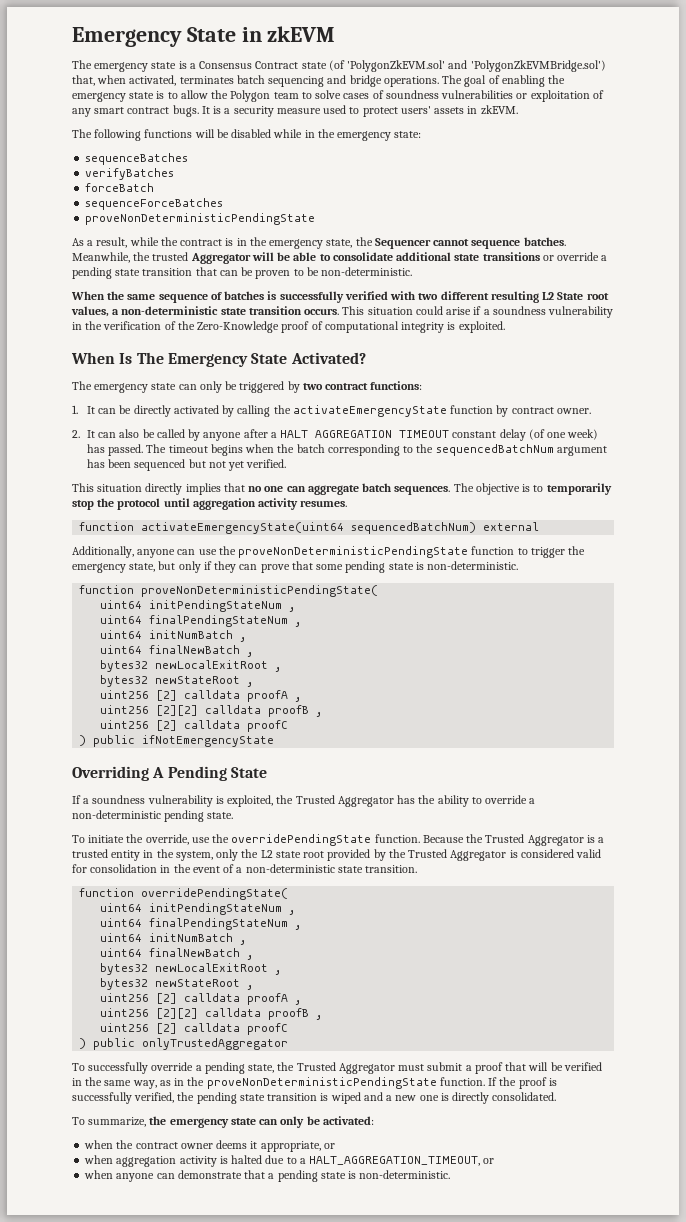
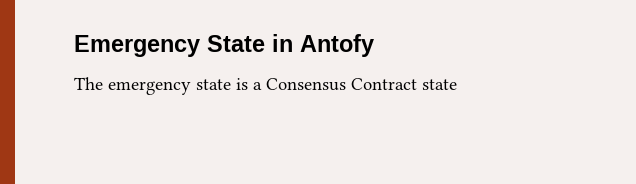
- Emergency State in zkEVM
+ Emergency State in Antofy
- The emergency state is a Consensus Contract state (of 'PolygonZkEVM.sol' and 'PolygonZkEVMBridge.sol') that, when activated, terminates batch sequencing and bridge operations. The goal of enabling the emergency state is to allow the Polygon team to solve cases of soundness vulnerabilities or exploitation of any smart contract bugs. It is a security measure used to protect users' assets in zkEVM.
- The following functions will be disabled while in the emergency state:
- sequenceBatches
- verifyBatches
- forceBatch
- sequenceForceBatches
- proveNonDeterministicPendingState
- As a result, while the contract is in the emergency state, the Sequencer cannot sequence batches. Meanwhile, the trusted Aggregator will be able to consolidate additional state transitions or override a pending state transition that can be proven to be non-deterministic.
- When the same sequence of batches is successfully verified with two different resulting L2 State root values, a non-deterministic state transition occurs. This situation could arise if a soundness vulnerability in the verification of the Zero-Knowledge proof of computational integrity is exploited.
- When Is The Emergency State Activated?
- The emergency state can only be triggered by two contract functions:
- 1. It can be directly activated by calling the activateEmergencyState function by contract owner.
- 2. It can also be called by anyone after a HALT AGGREGATION TIMEOUT constant delay (of one week) has passed. The timeout begins when the batch corresponding to the sequencedBatchNum argument has been sequenced but not yet verified.
- This situation directly implies that no one can aggregate batch sequences. The objective is to temporarily stop the protocol until aggregation activity resumes.
- function activateEmergencyState(uint64 sequencedBatchNum) external
- Additionally, anyone can use the proveNonDeterministicPendingState function to trigger the emergency state, but only if they can prove that some pending state is non-deterministic.
- function proveNonDeterministicPendingState(
- uint64 initPendingStateNum ,
- uint64 finalPendingStateNum ,
- uint64 initNumBatch ,
- uint64 finalNewBatch ,
- bytes32 newLocalExitRoot ,
- bytes32 newStateRoot ,
- uint256 [2] calldata proofA ,
- uint256 [2][2] calldata proofB ,
- uint256 [2] calldata proofC
- ) public ifNotEmergencyState
- Overriding A Pending State
- If a soundness vulnerability is exploited, the Trusted Aggregator has the ability to override a non-deterministic pending state.
- To initiate the override, use the overridePendingState function. Because the Trusted Aggregator is a trusted entity in the system, only the L2 state root provided by the Trusted Aggregator is considered valid for consolidation in the event of a non-deterministic state transition.
- function overridePendingState(
- uint64 initPendingStateNum ,
- uint64 finalPendingStateNum ,
- uint64 initNumBatch ,
- uint64 finalNewBatch ,
- bytes32 newLocalExitRoot ,
- bytes32 newStateRoot ,
- uint256 [2] calldata proofA ,
- uint256 [2][2] calldata proofB ,
- uint256 [2] calldata proofC
- ) public onlyTrustedAggregator
- To successfully override a pending state, the Trusted Aggregator must submit a proof that will be verified in the same way, as in the proveNonDeterministicPendingState function. If the proof is successfully verified, the pending state transition is wiped and a new one is directly consolidated.
- To summarize, the emergency state can only be activated:
- when the contract owner deems it appropriate, or
- when aggregation activity is halted due to a HALT_AGGREGATION_TIMEOUT, or
- when anyone can demonstrate that a pending state is non-deterministic.
+ The emergency state is a Consensus Contract state

